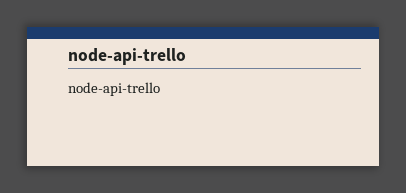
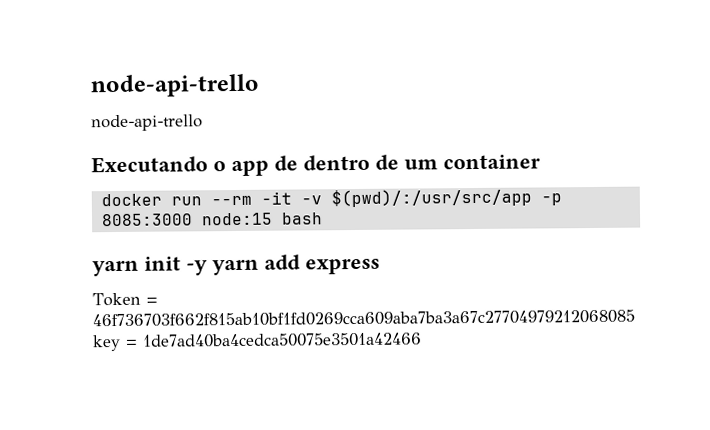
+ Executando o app de dentro de um container
+ docker run --rm -it -v $(pwd)/:/usr/src/app -p 8085:3000 node:15 bash
+ yarn init -y yarn add express
+ Token = 46f736703f662f815ab10bf1fd0269cca609aba7ba3a67c27704979212068085 key = 1de7ad40ba4cedca50075e3501a42466

